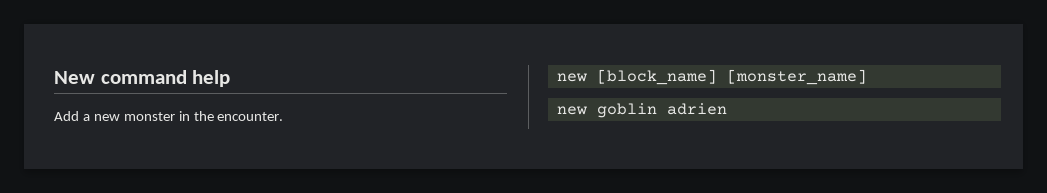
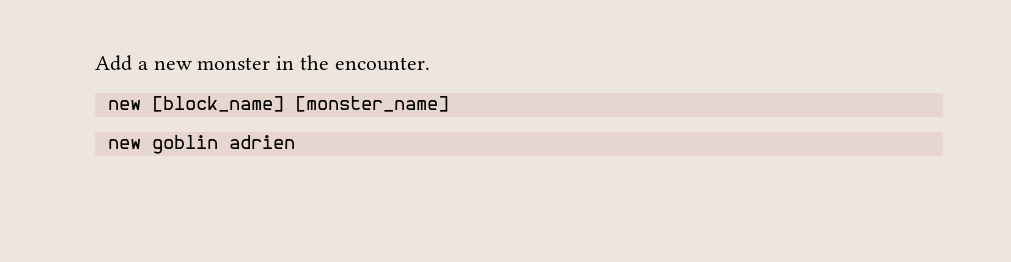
- New command help

